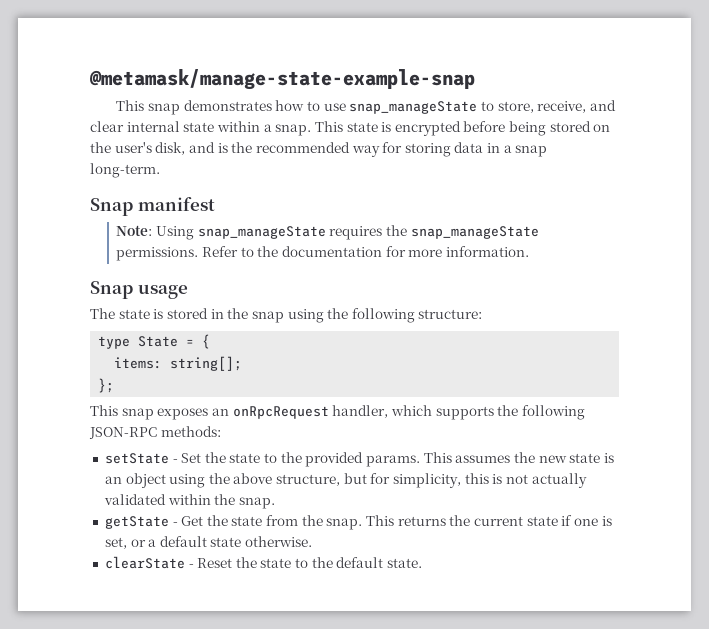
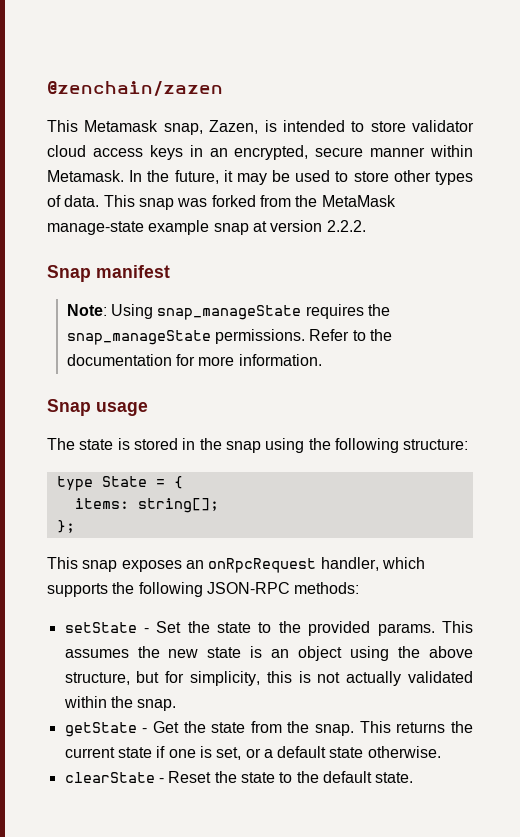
- @metamask/manage-state-example-snap
- This snap demonstrates how to use snap_manageState to store, receive, and clear internal state within a snap. This state is encrypted before being stored on the user's disk, and is the recommended way for storing data in a snap long-term.
+ @zenchain/zazen
+ This Metamask snap, Zazen, is intended to store validator cloud access keys in an encrypted, secure manner within Metamask. In the future, it may be used to store other types of data. This snap was forked from the MetaMask manage-state example snap at version 2.2.2.

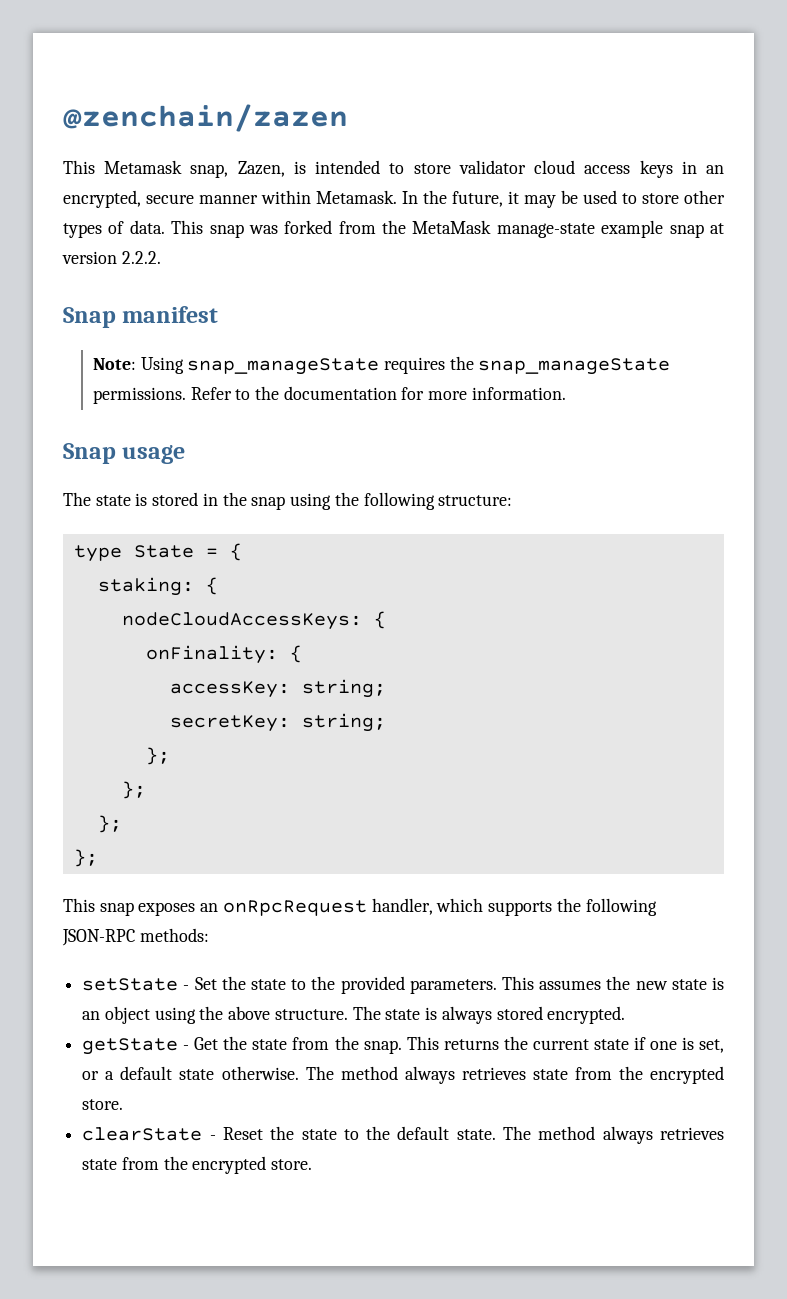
- items: string[];
+ staking: {
+ nodeCloudAccessKeys: {
+ onFinality: {
+ accessKey: string;
+ secretKey: string;
+ };
+ };
+ };
- setState - Set the state to the provided params.
+ setState - Set the state to the provided parameters.
- This assumes the new state is an object using the above structure, but for simplicity, this is not actually validated within the snap.
+ This assumes the new state is an object using the above structure. The state is always stored encrypted.
- This returns the current state if one is set, or a default state otherwise.
+ This returns the current state if one is set, or a default state otherwise. The method always retrieves state from the encrypted store.
- clearState - Reset the state to the default state.
+ clearState - Reset the state to the default state. The method always retrieves state from the encrypted store.

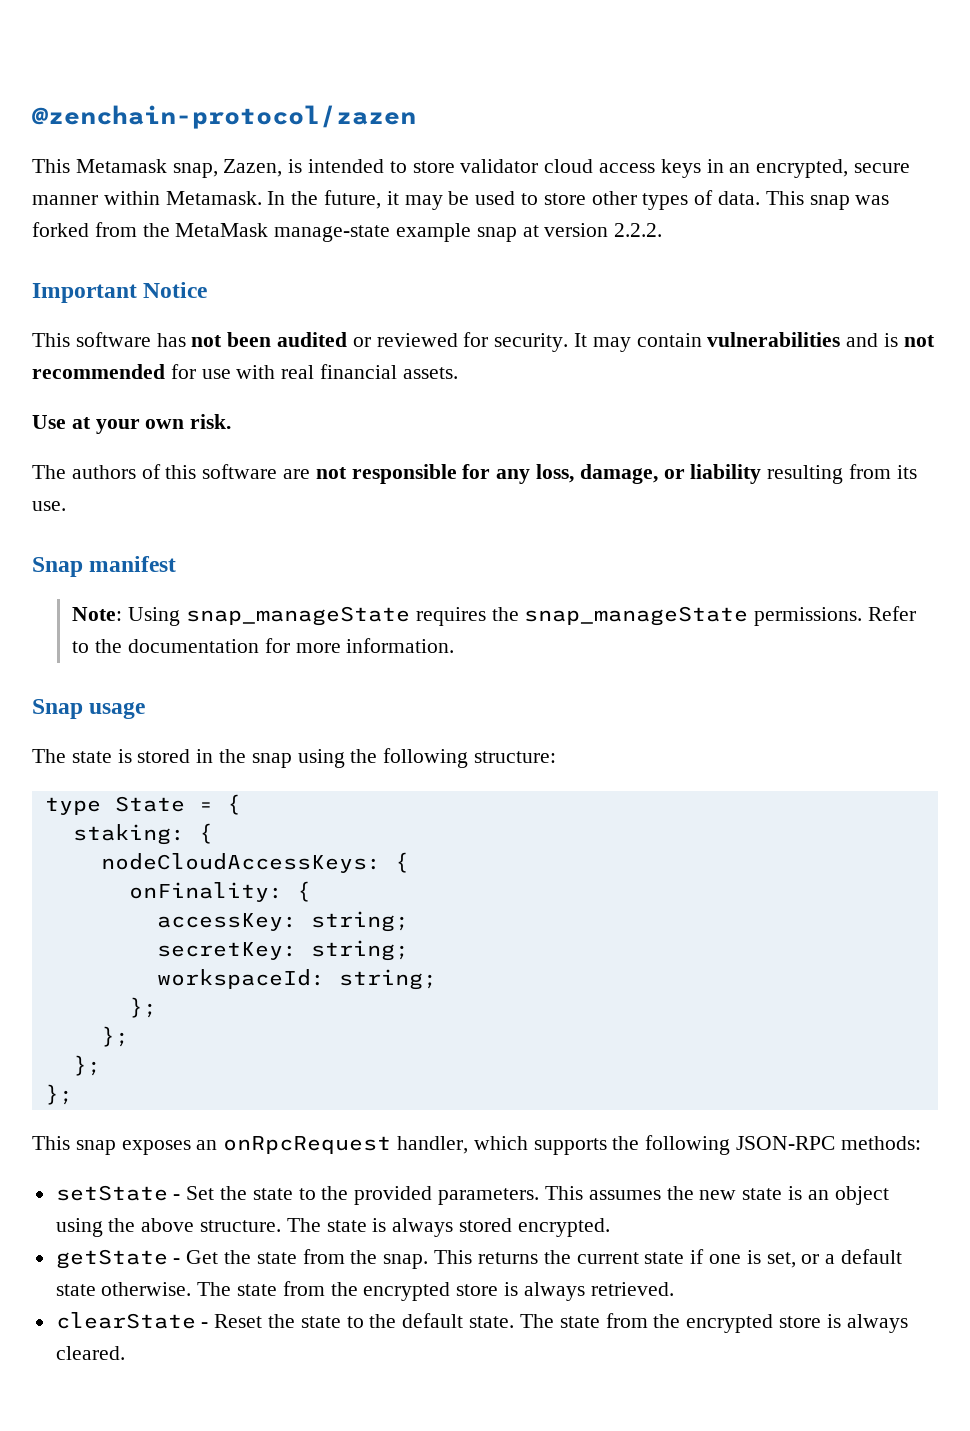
- @zenchain/zazen
+ @zenchain-protocol/zazen
+ Important Notice
+ This software has not been audited or reviewed for security. It may contain vulnerabilities and is not recommended for use with real financial assets.
+ Use at your own risk.
+ The authors of this software are not responsible for any loss, damage, or liability resulting from its use.
+ workspaceId: string;
- This returns the current state if one is set, or a default state otherwise. The method always retrieves state from the encrypted store.
+ This returns the current state if one is set, or a default state otherwise. The state from the encrypted store is always retrieved.
- clearState - Reset the state to the default state. The method always retrieves state from the encrypted store.
+ clearState - Reset the state to the default state. The state from the encrypted store is always cleared.

